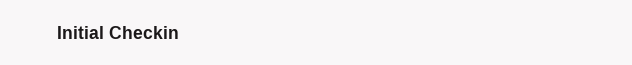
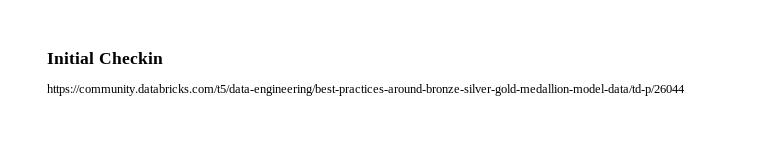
+ https://community.databricks.com/t5/data-engineering/best-practices-around-bronze-silver-gold-medallion-model-data/td-p/26044

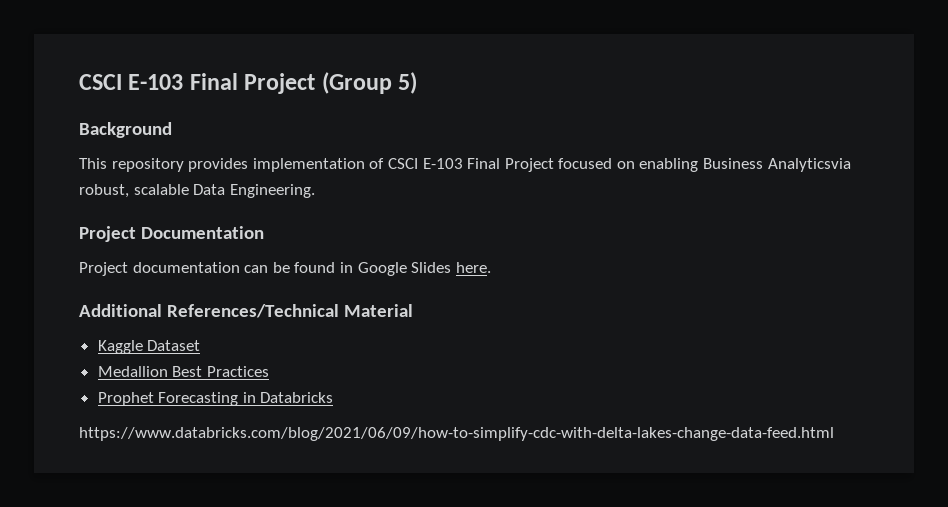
- Initial Checkin
- https://community.databricks.com/t5/data-engineering/best-practices-around-bronze-silver-gold-medallion-model-data/td-p/26044
+ CSCI E-103 Final Project (Group 5)
+ Background
+ This repository provides implementation of CSCI E-103 Final Project focused on enabling Business Analyticsvia robust, scalable Data Engineering.
+ Project Documentation
+ Project documentation can be found in Google Slides here.
+ Additional References/Technical Material
+ Kaggle Dataset
+ Medallion Best Practices
+ Prophet Forecasting in Databricks
+ https://www.databricks.com/blog/2021/06/09/how-to-simplify-cdc-with-delta-lakes-change-data-feed.html

